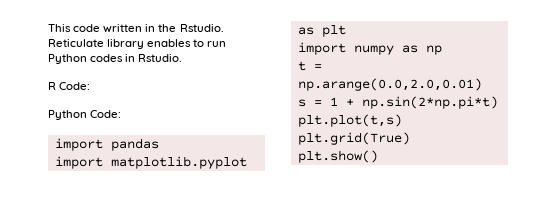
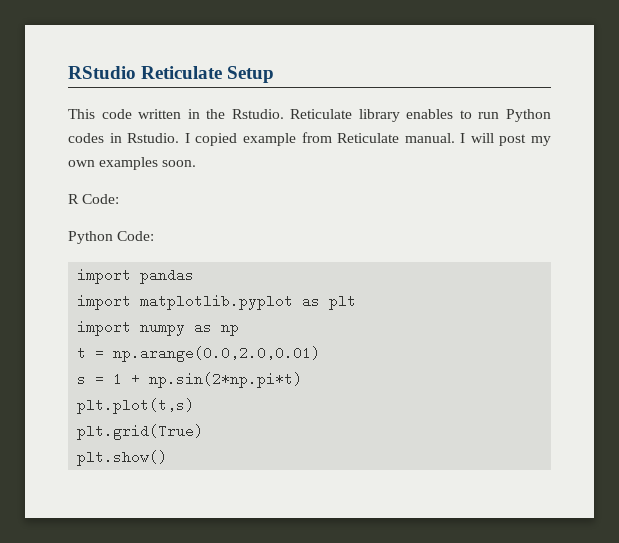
+ RStudio Reticulate Setup
+ I copied example from Reticulate manual. I will post my own examples soon.

